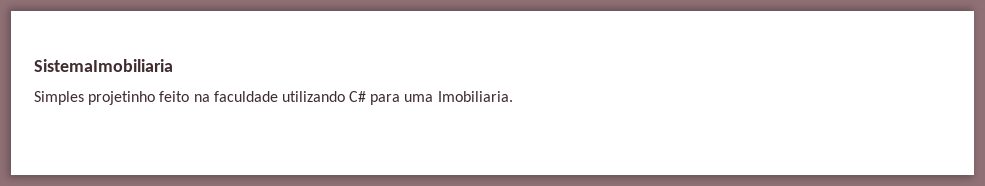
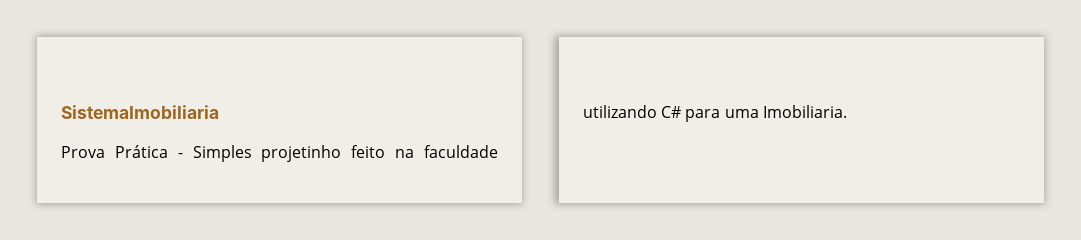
- Simples projetinho feito na faculdade utilizando C# para uma Imobiliaria.
+ Prova Prática - Simples projetinho feito na faculdade utilizando C# para uma Imobiliaria.

